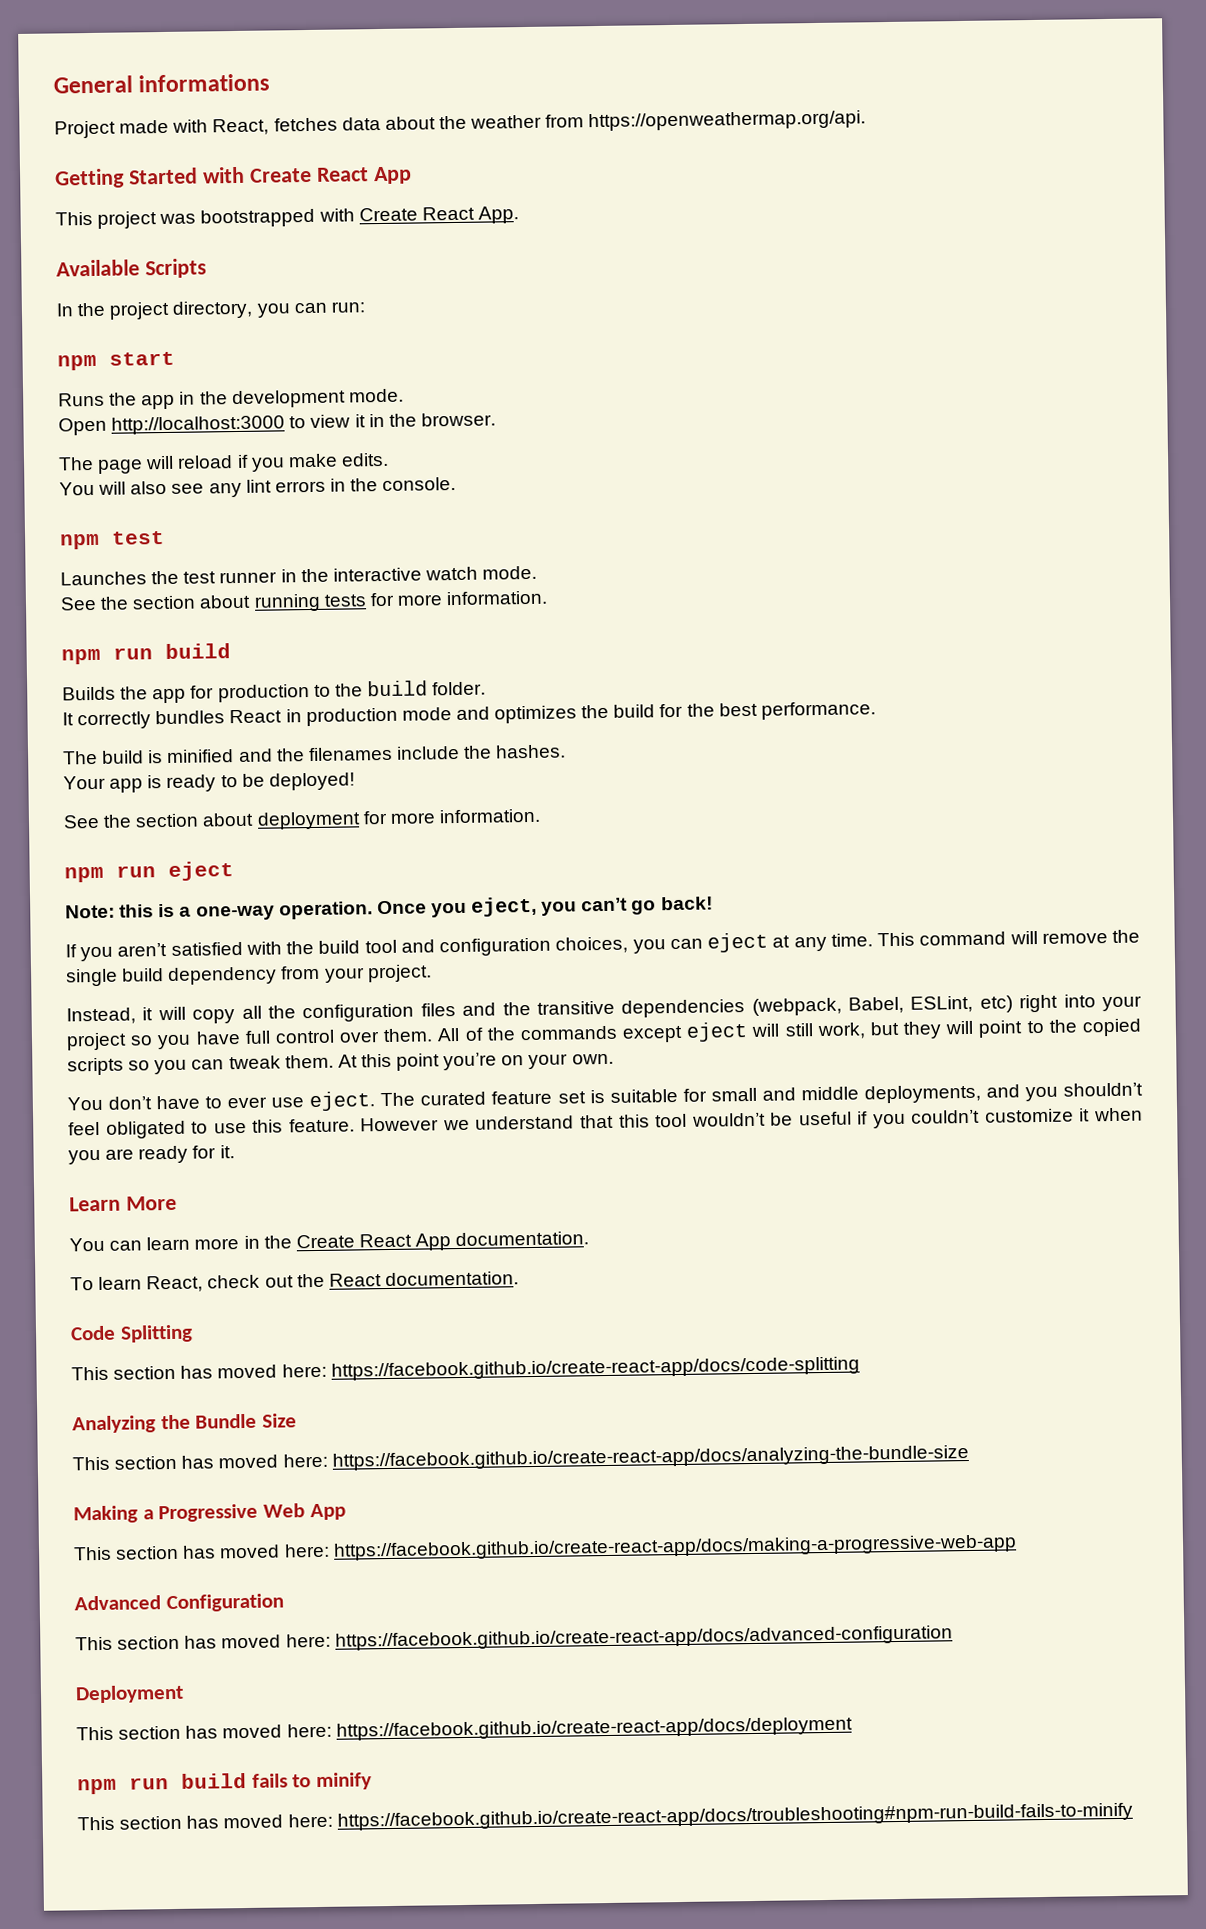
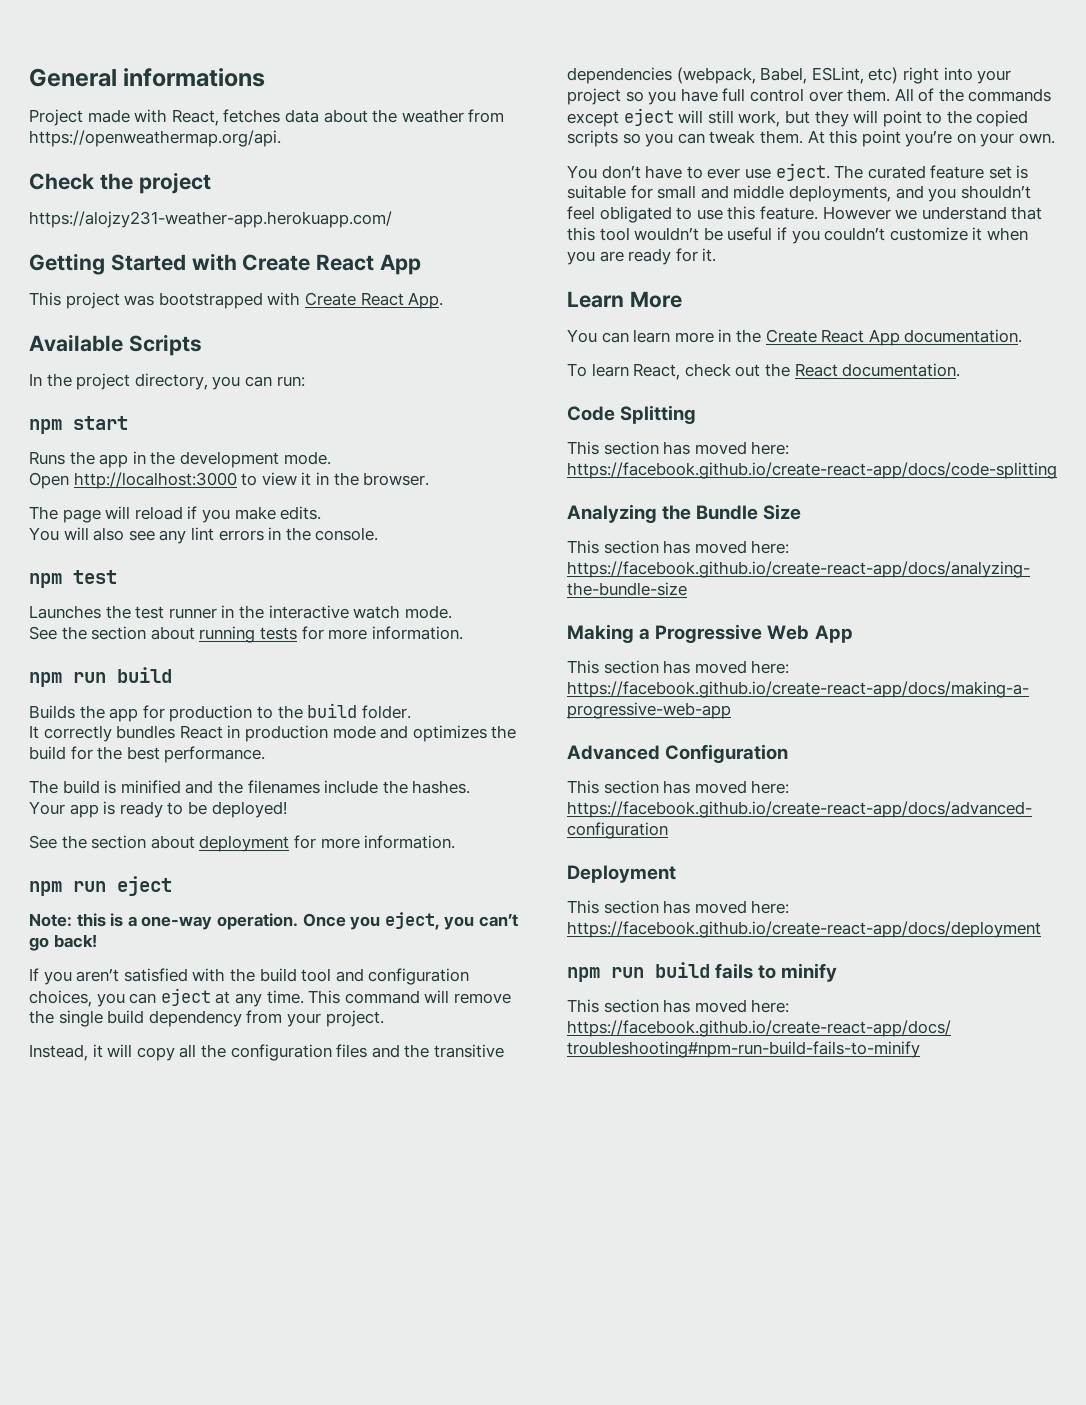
+ Check the project
+ https://alojzy231-weather-app.herokuapp.com/

